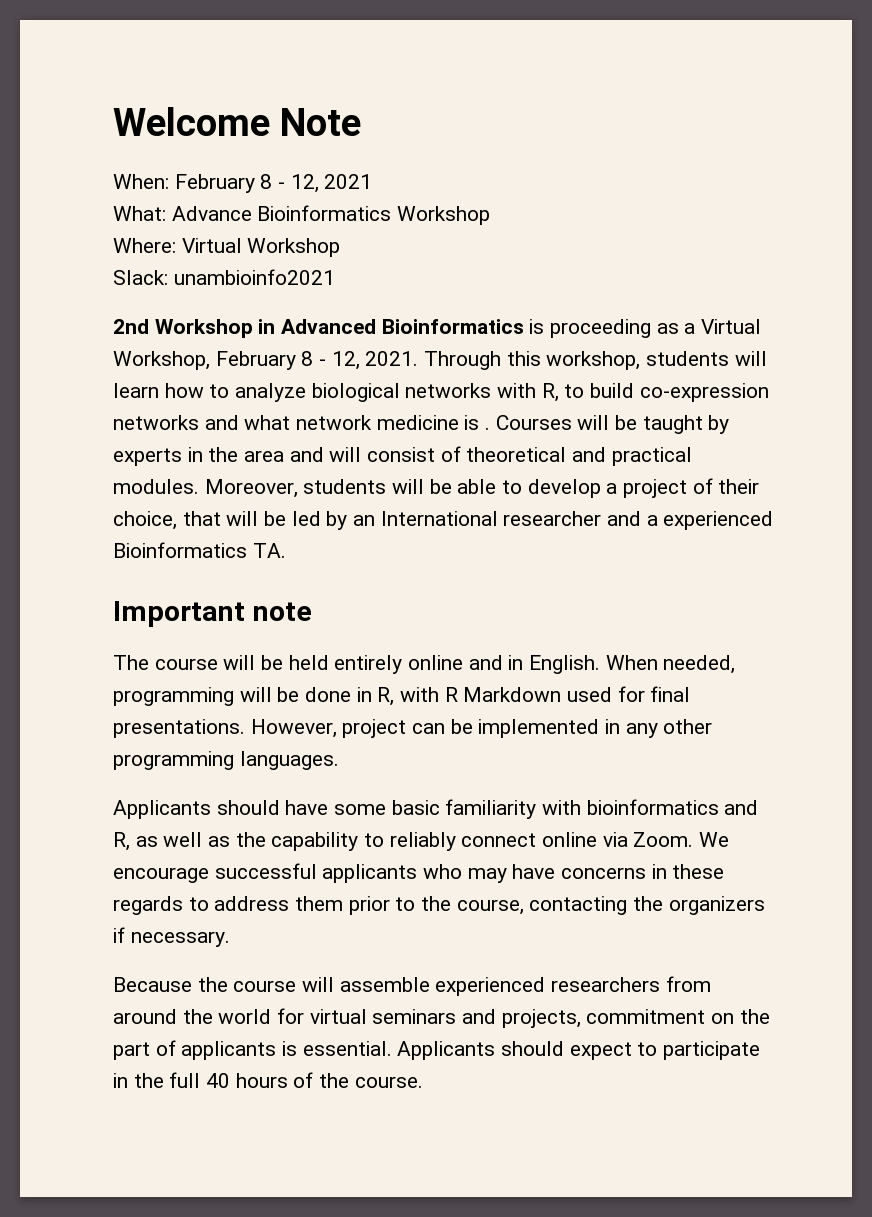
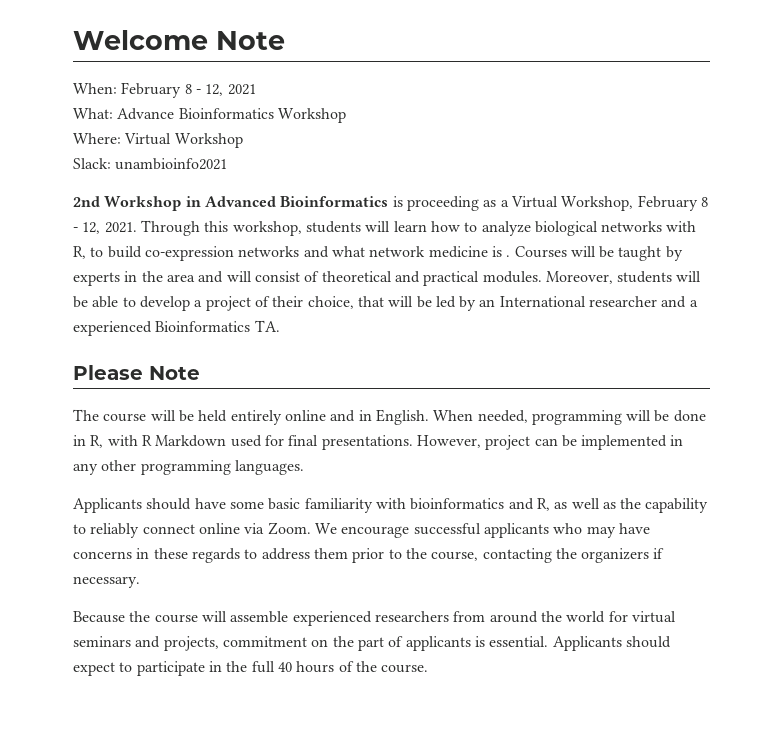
- Important note
+ Please Note

